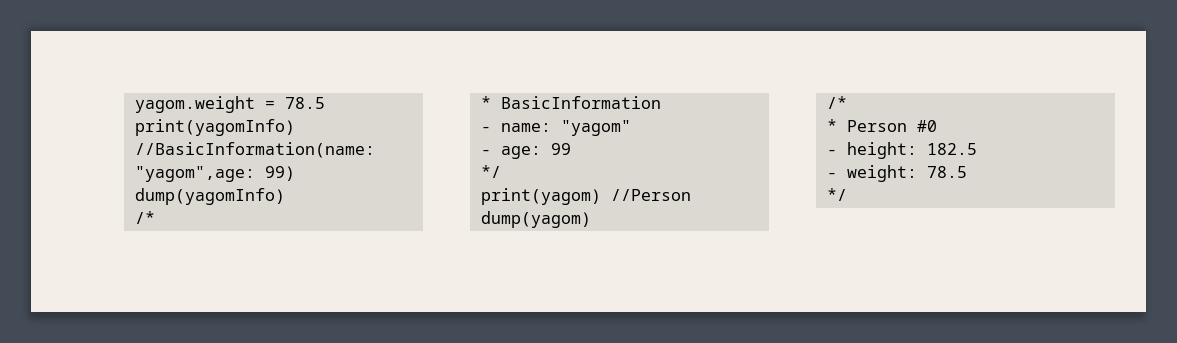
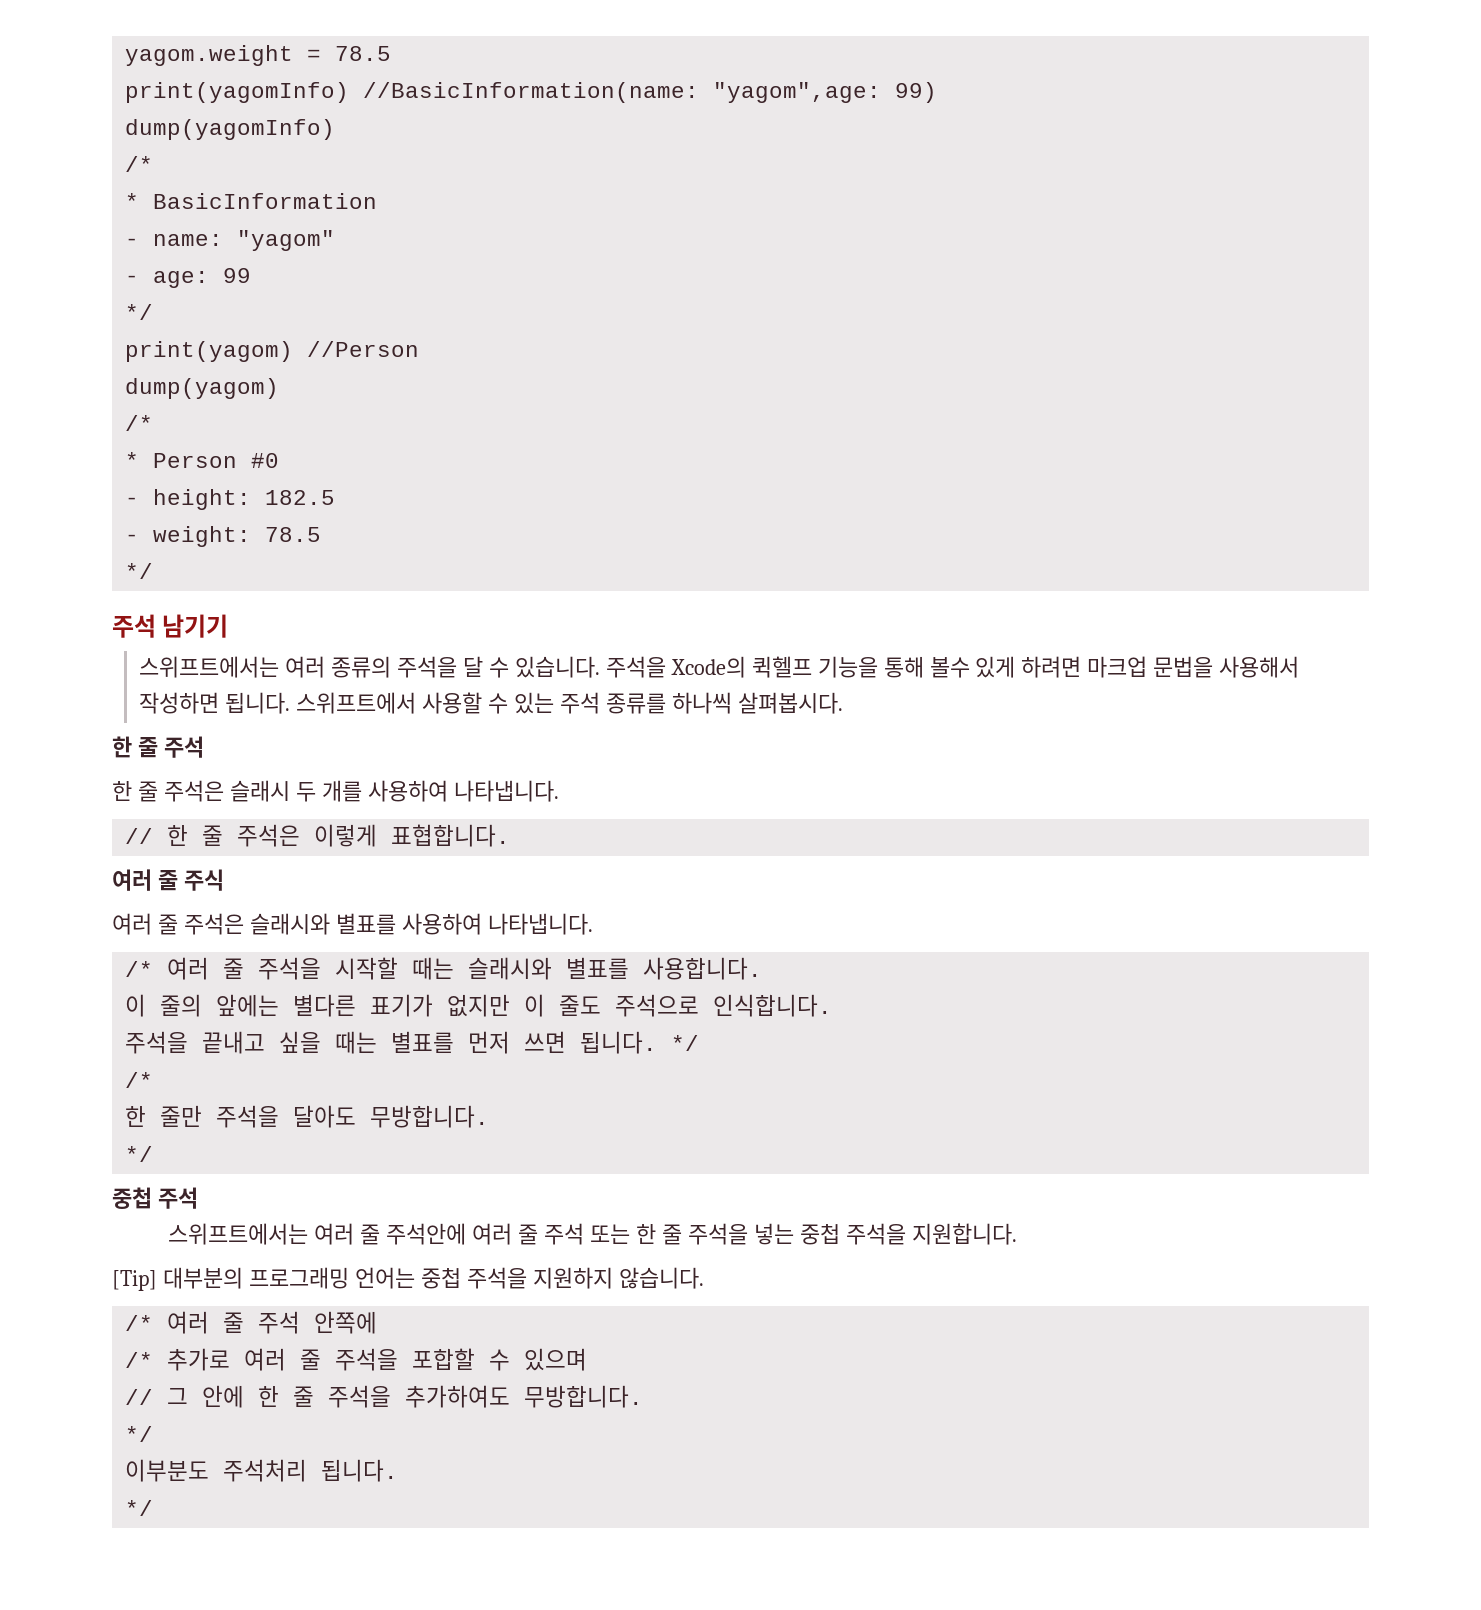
+ 주석 남기기
+ 스위프트에서는 여러 종류의 주석을 달 수 있습니다. 주석을 Xcode의 퀵헬프 기능을 통해 볼수 있게 하려면 마크업 문법을 사용해서 작성하면 됩니다. 스위프트에서 사용할 수 있는 주석 종류를 하나씩 살펴봅시다.
+ 한 줄 주석
+ 한 줄 주석은 슬래시 두 개를 사용하여 나타냅니다.
+ // 한 줄 주석은 이렇게 표협합니다.
+ 여러 줄 주식
+ 여러 줄 주석은 슬래시와 별표를 사용하여 나타냅니다.
+ /* 여러 줄 주석을 시작할 때는 슬래시와 별표를 사용합니다.
+ 이 줄의 앞에는 별다른 표기가 없지만 이 줄도 주석으로 인식합니다.
+ 주석을 끝내고 싶을 때는 별표를 먼저 쓰면 됩니다. */
+ /*
+ 한 줄만 주석을 달아도 무방합니다.
+ */
+ 중첩 주석
+ 스위프트에서는 여러 줄 주석안에 여러 줄 주석 또는 한 줄 주석을 넣는 중첩 주석을 지원합니다.
+ [Tip] 대부분의 프로그래밍 언어는 중첩 주석을 지원하지 않습니다.
+ /* 여러 줄 주석 안쪽에
+ /* 추가로 여러 줄 주석을 포합할 수 있으며
+ // 그 안에 한 줄 주석을 추가하여도 무방합니다.
+ */
+ 이부분도 주석처리 됩니다.
+ */

